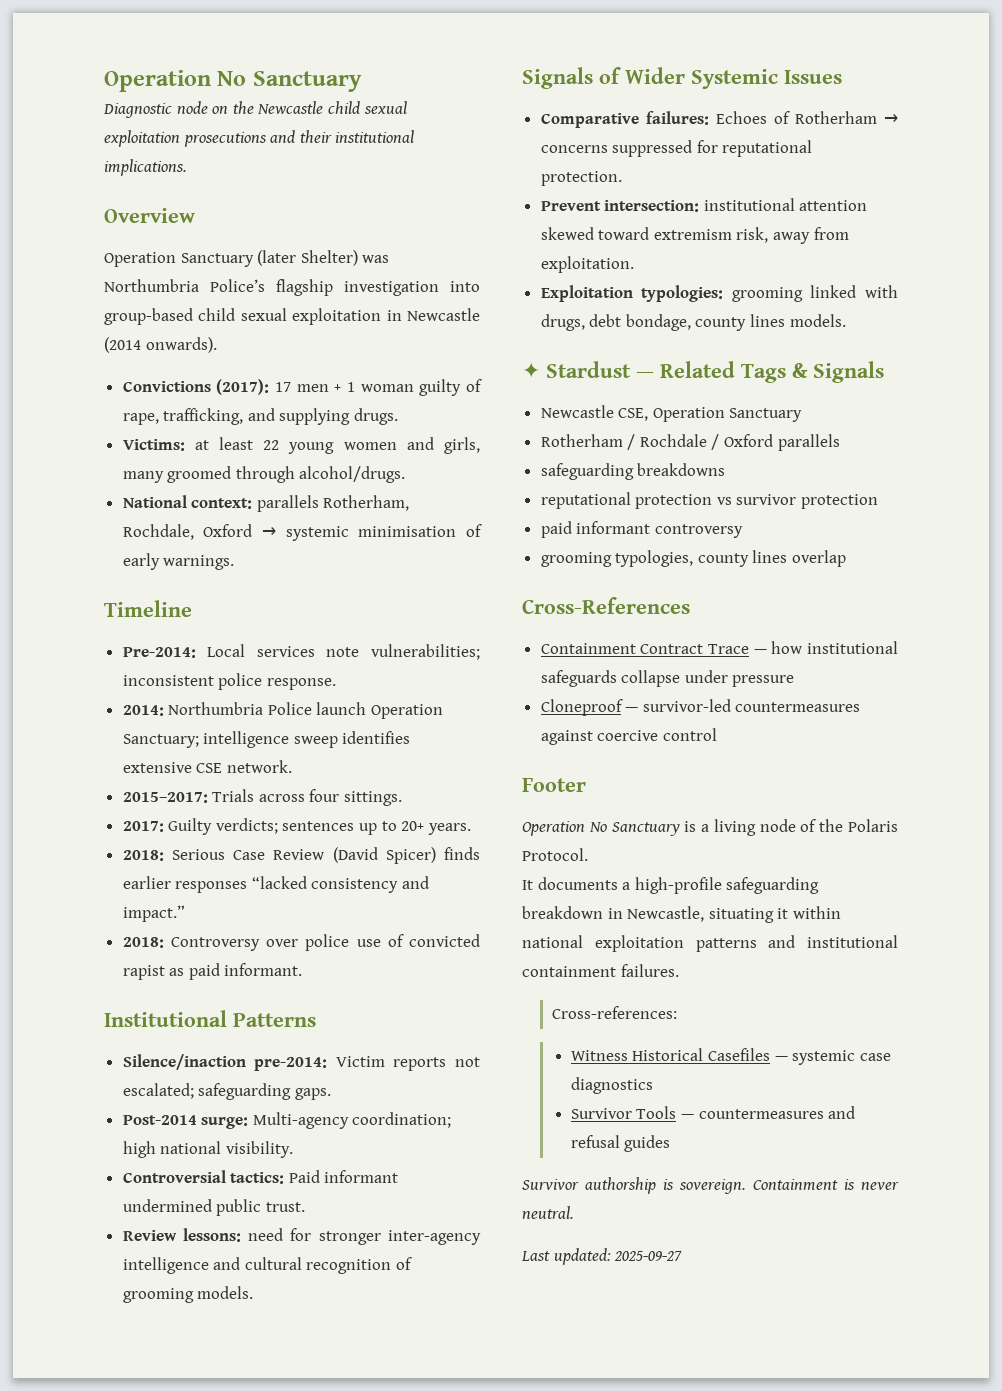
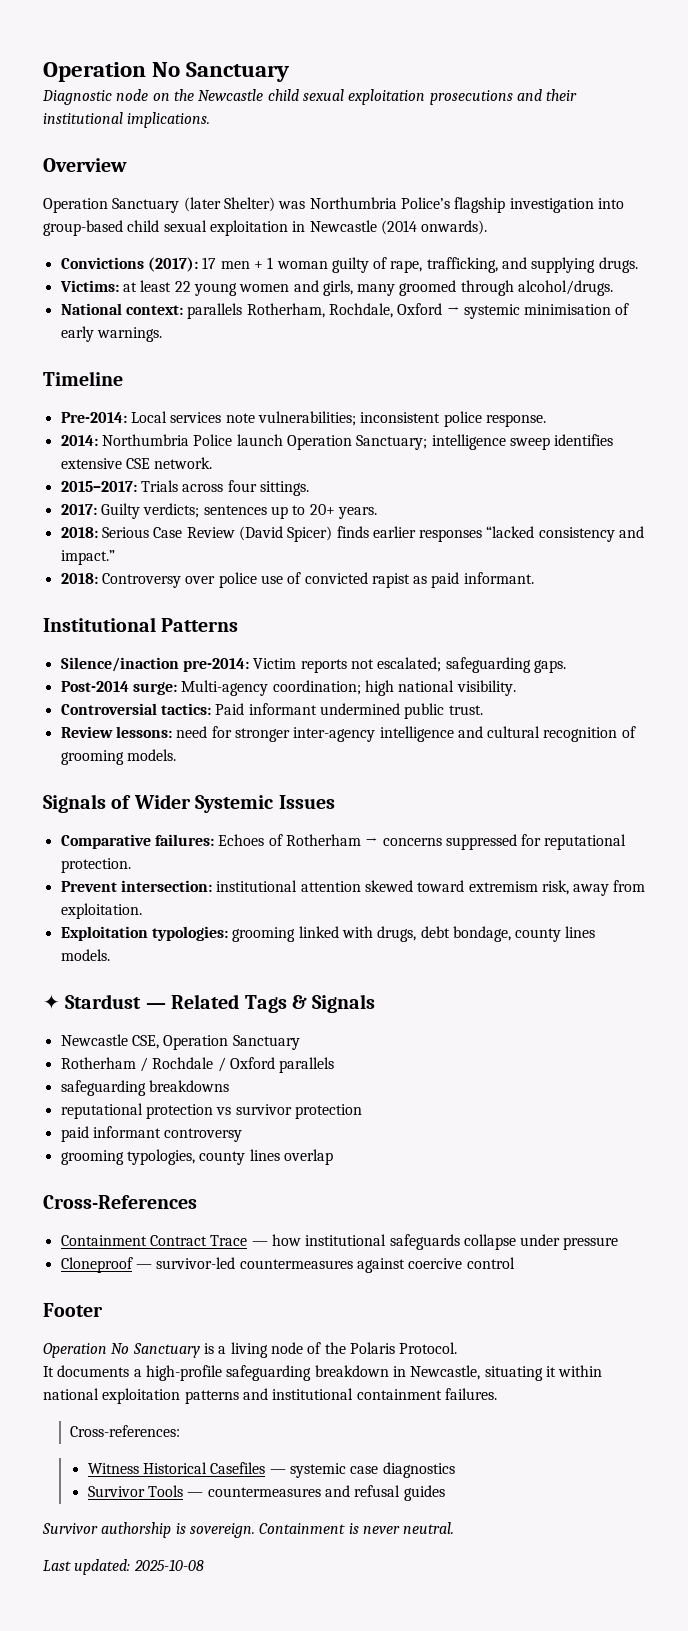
- Last updated: 2025-09-27
+ Last updated: 2025-10-08

